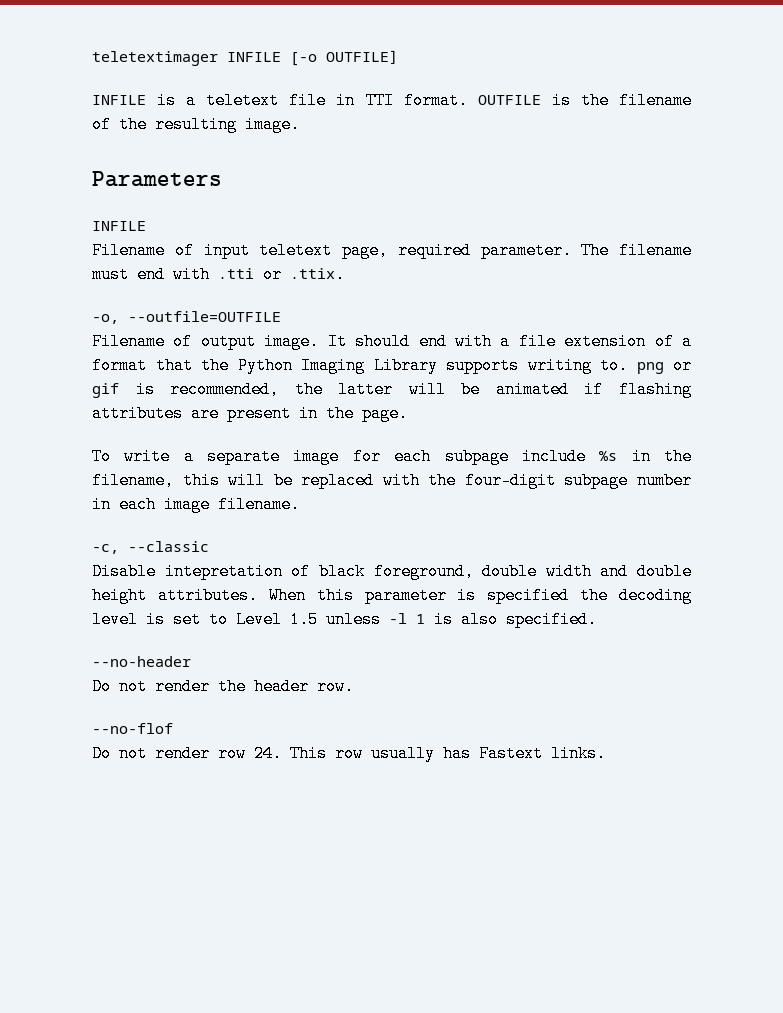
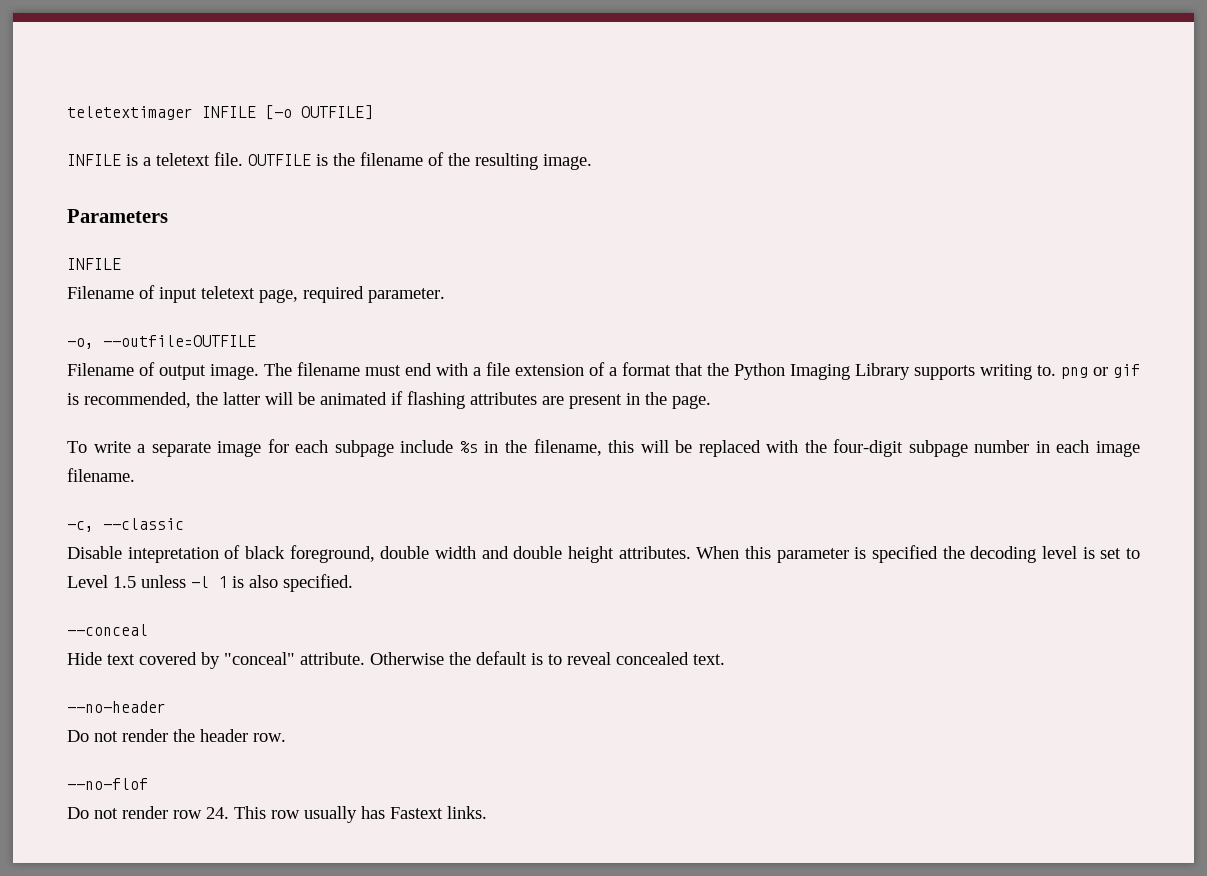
- INFILE is a teletext file in TTI format.
+ INFILE is a teletext file.
- The filename must end with .tti or .ttix.
- It should end with a file extension of a format that the Python Imaging Library supports writing to. png or gif is recommended, the latter will be animated if flashing attributes are present in the page.
+ The filename must end with a file extension of a format that the Python Imaging Library supports writing to. png or gif is recommended, the latter will be animated if flashing attributes are present in the page.
+ --conceal
+ Hide text covered by "conceal" attribute. Otherwise the default is to reveal concealed text.

